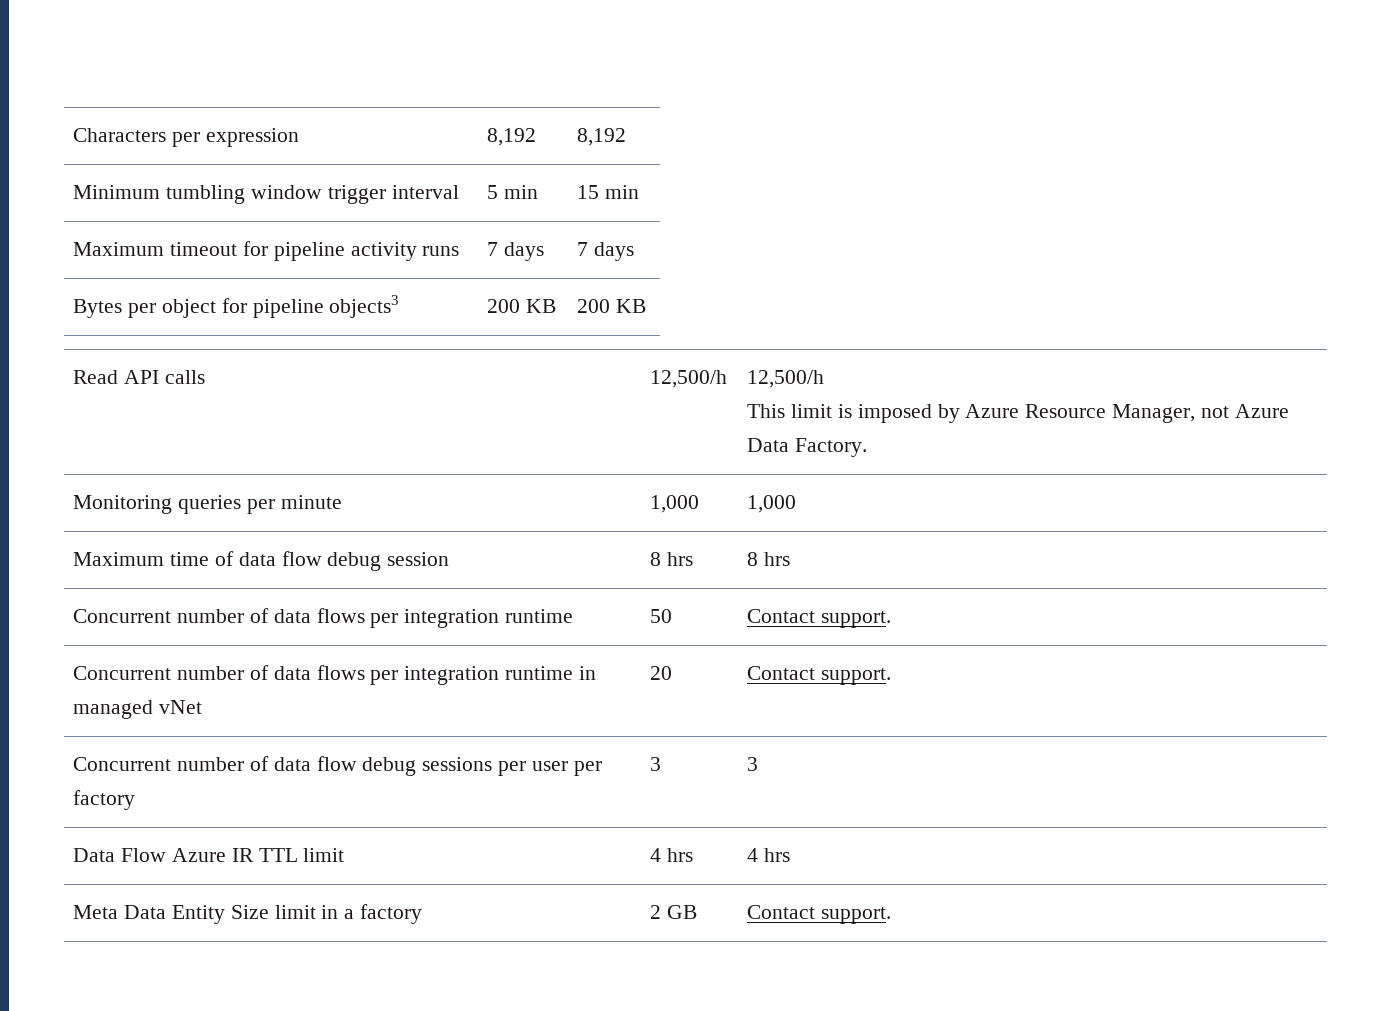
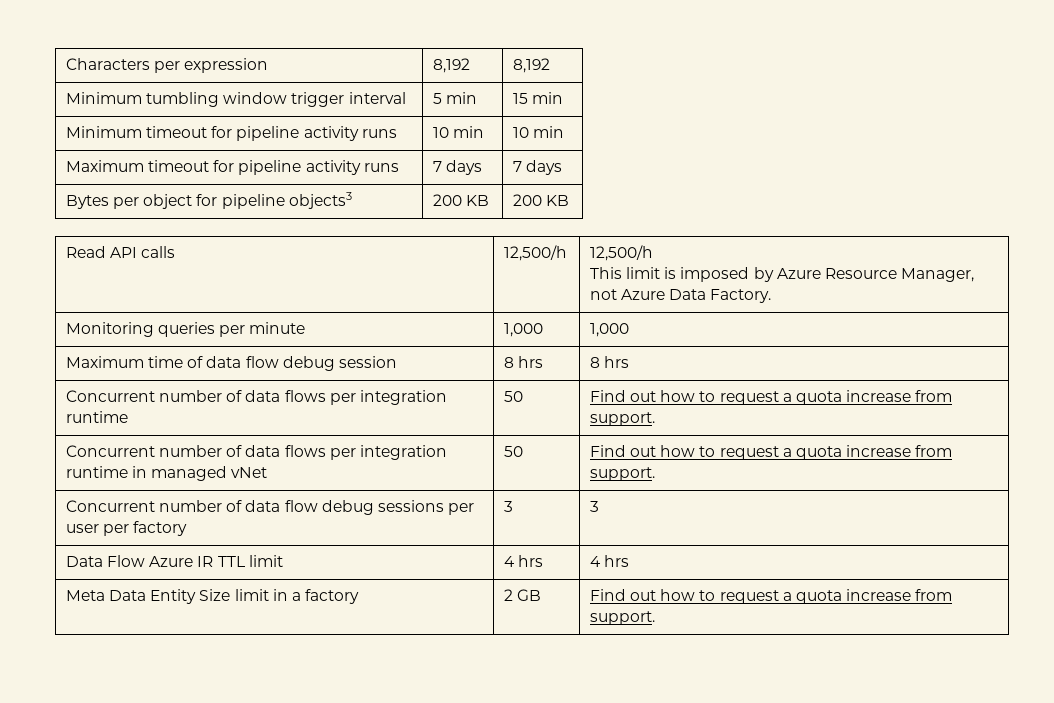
+ Minimum timeout for pipeline activity runs | 10 min | 10 min
- Concurrent number of data flows per integration runtime | 50 | Contact support.
+ Concurrent number of data flows per integration runtime | 50 | Find out how to request a quota increase from support.
- Concurrent number of data flows per integration runtime in managed vNet | 20 | Contact support.
+ Concurrent number of data flows per integration runtime in managed vNet | 50 | Find out how to request a quota increase from support.
- Meta Data Entity Size limit in a factory | 2 GB | Contact support.
+ Meta Data Entity Size limit in a factory | 2 GB | Find out how to request a quota increase from support.

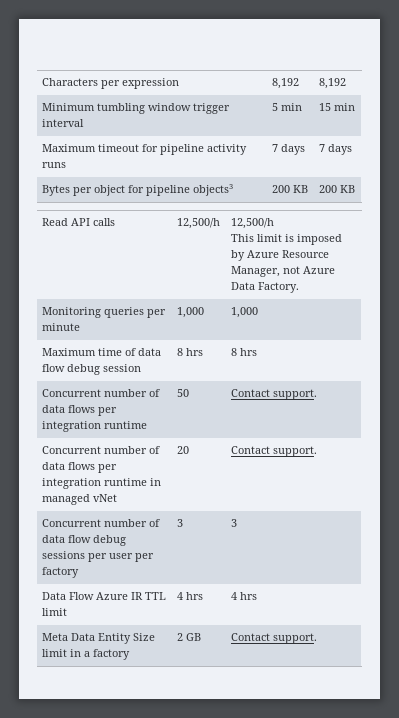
- Minimum timeout for pipeline activity runs | 10 min | 10 min
- Concurrent number of data flows per integration runtime | 50 | Find out how to request a quota increase from support.
+ Concurrent number of data flows per integration runtime | 50 | Contact support.
- Concurrent number of data flows per integration runtime in managed vNet | 50 | Find out how to request a quota increase from support.
+ Concurrent number of data flows per integration runtime in managed vNet | 20 | Contact support.
- Meta Data Entity Size limit in a factory | 2 GB | Find out how to request a quota increase from support.
+ Meta Data Entity Size limit in a factory | 2 GB | Contact support.

